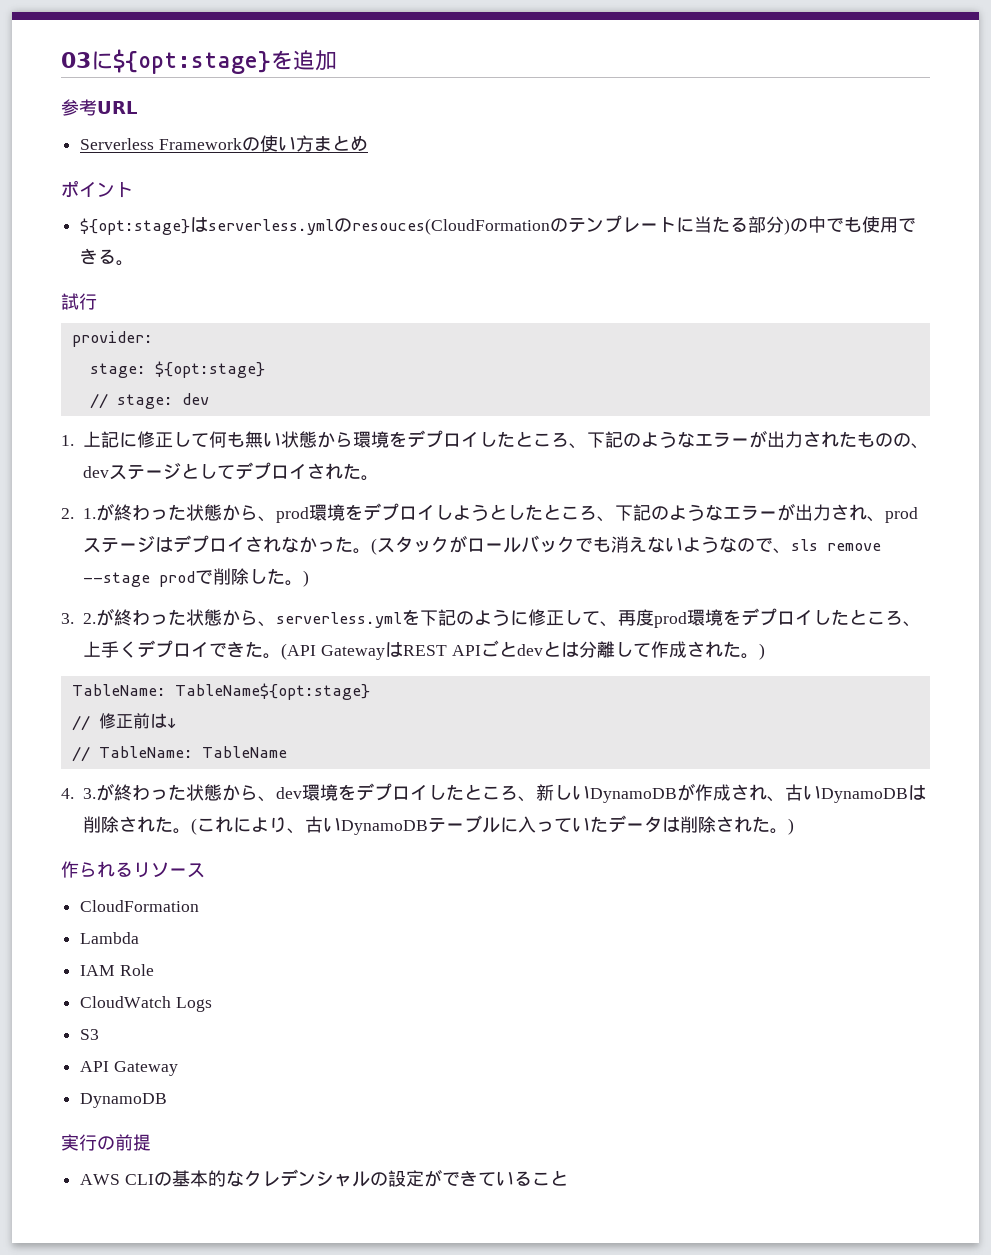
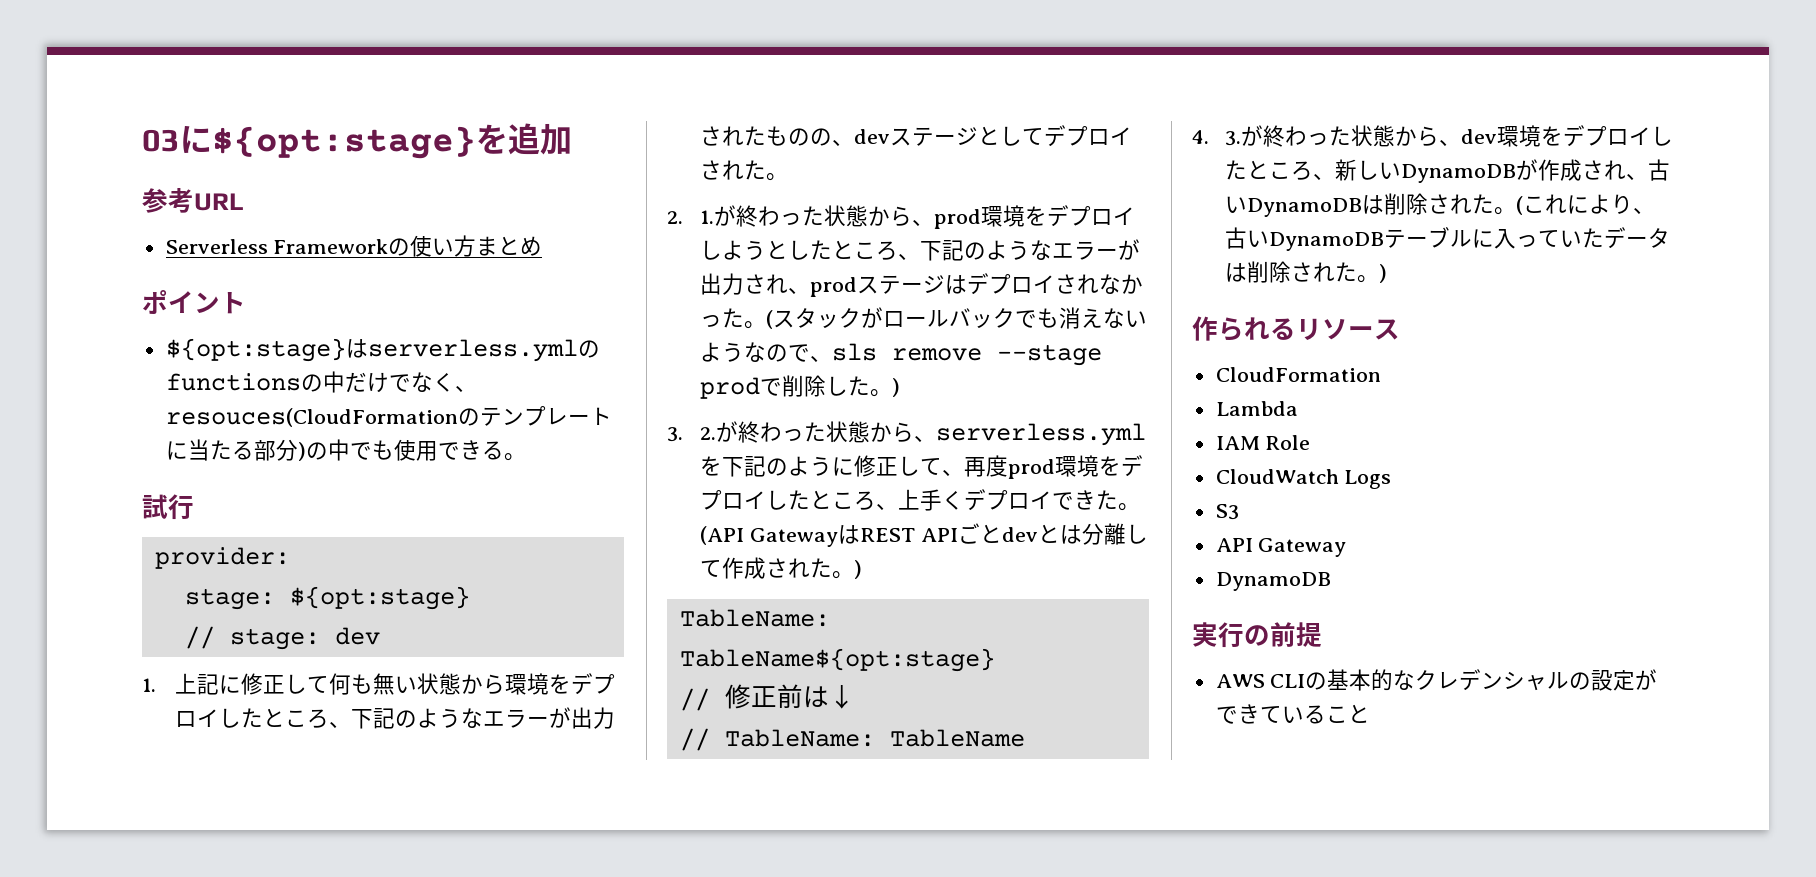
- ${opt:stage}はserverless.ymlのresouces(CloudFormationのテンプレートに当たる部分)の中でも使用できる。
+ ${opt:stage}はserverless.ymlのfunctionsの中だけでなく、resouces(CloudFormationのテンプレートに当たる部分)の中でも使用できる。

